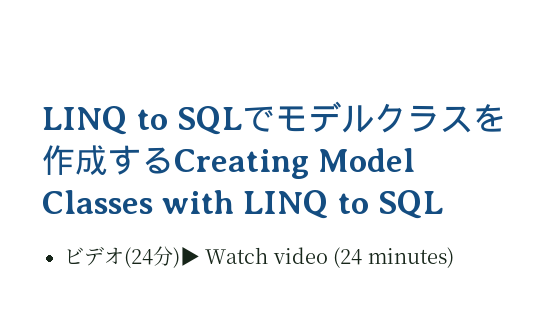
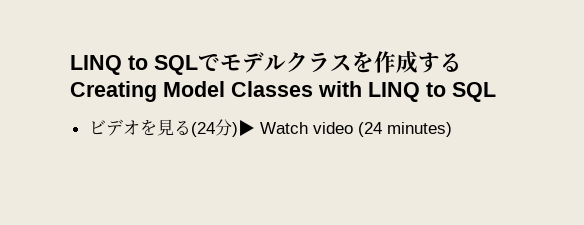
- ビデオ(24分)▶ Watch video (24 minutes)
+ ビデオを見る(24分)▶ Watch video (24 minutes)

